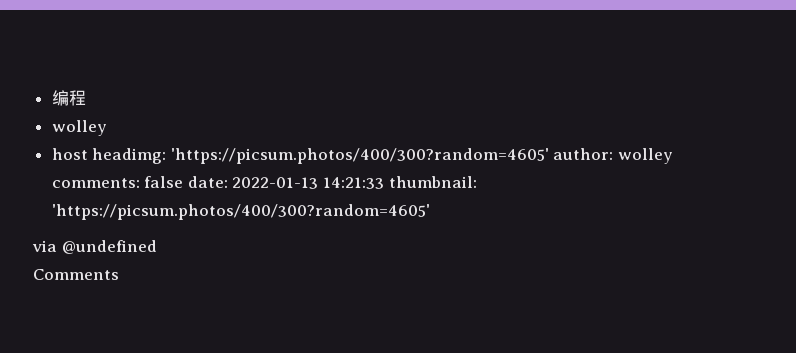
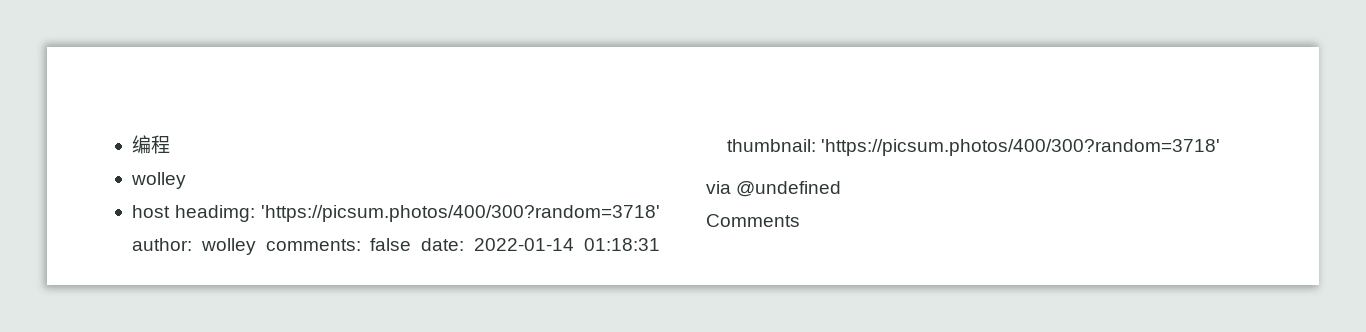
- host headimg: 'https://picsum.photos/400/300?random=4605' author: wolley comments: false date: 2022-01-13 14:21:33 thumbnail: 'https://picsum.photos/400/300?random=4605'
+ host headimg: 'https://picsum.photos/400/300?random=3718' author: wolley comments: false date: 2022-01-14 01:18:31 thumbnail: 'https://picsum.photos/400/300?random=3718'

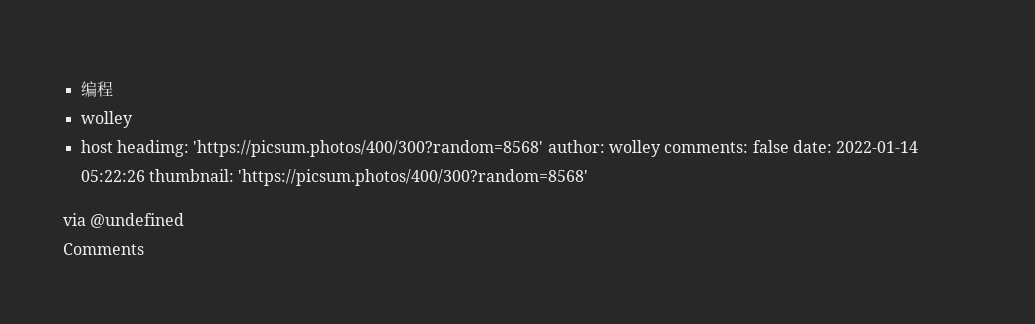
- host headimg: 'https://picsum.photos/400/300?random=3718' author: wolley comments: false date: 2022-01-14 01:18:31 thumbnail: 'https://picsum.photos/400/300?random=3718'
+ host headimg: 'https://picsum.photos/400/300?random=8568' author: wolley comments: false date: 2022-01-14 05:22:26 thumbnail: 'https://picsum.photos/400/300?random=8568'

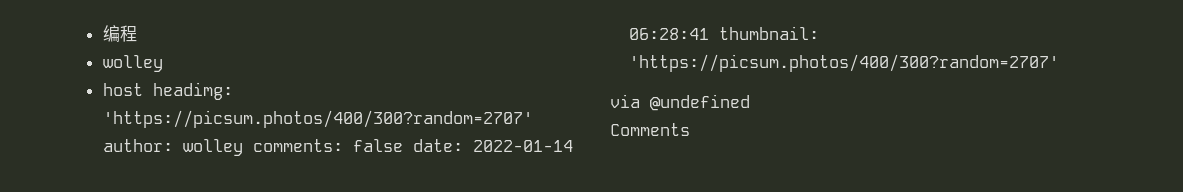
- host headimg: 'https://picsum.photos/400/300?random=8568' author: wolley comments: false date: 2022-01-14 05:22:26 thumbnail: 'https://picsum.photos/400/300?random=8568'
+ host headimg: 'https://picsum.photos/400/300?random=2707' author: wolley comments: false date: 2022-01-14 06:28:41 thumbnail: 'https://picsum.photos/400/300?random=2707'

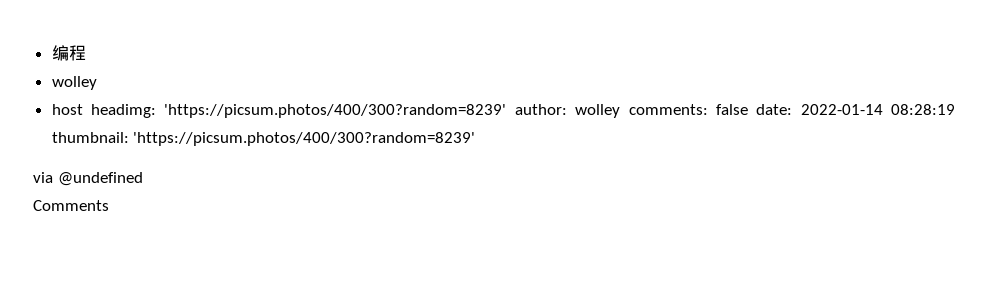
- host headimg: 'https://picsum.photos/400/300?random=2707' author: wolley comments: false date: 2022-01-14 06:28:41 thumbnail: 'https://picsum.photos/400/300?random=2707'
+ host headimg: 'https://picsum.photos/400/300?random=8239' author: wolley comments: false date: 2022-01-14 08:28:19 thumbnail: 'https://picsum.photos/400/300?random=8239'

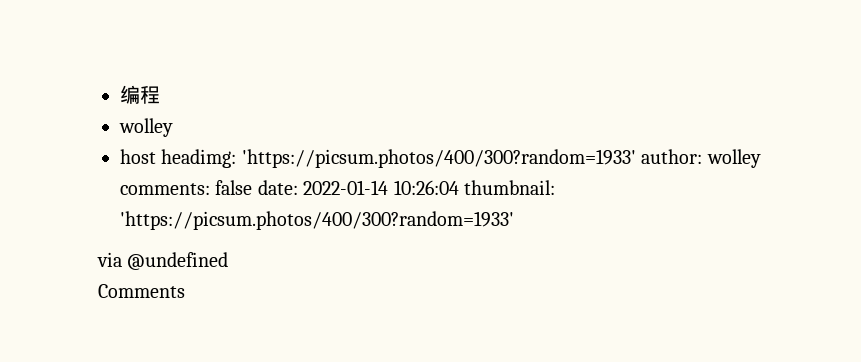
- host headimg: 'https://picsum.photos/400/300?random=8239' author: wolley comments: false date: 2022-01-14 08:28:19 thumbnail: 'https://picsum.photos/400/300?random=8239'
+ host headimg: 'https://picsum.photos/400/300?random=1933' author: wolley comments: false date: 2022-01-14 10:26:04 thumbnail: 'https://picsum.photos/400/300?random=1933'

